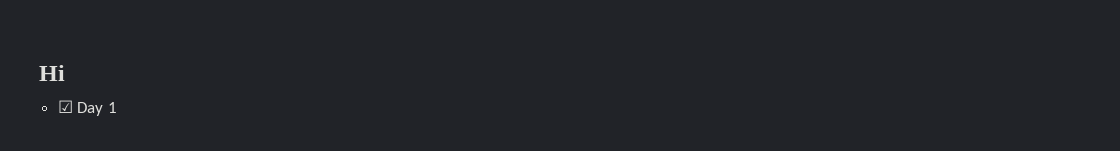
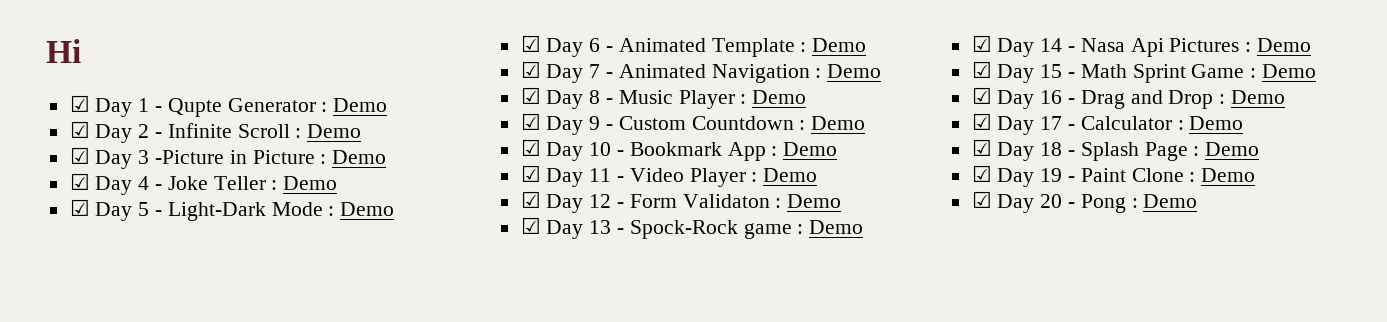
- ☑ Day 1
+ ☑ Day 1 - Qupte Generator : Demo
+ ☑ Day 2 - Infinite Scroll : Demo
+ ☑ Day 3 -Picture in Picture : Demo
+ ☑ Day 4 - Joke Teller : Demo
+ ☑ Day 5 - Light-Dark Mode : Demo
+ ☑ Day 6 - Animated Template : Demo
+ ☑ Day 7 - Animated Navigation : Demo
+ ☑ Day 8 - Music Player : Demo
+ ☑ Day 9 - Custom Countdown : Demo
+ ☑ Day 10 - Bookmark App : Demo
+ ☑ Day 11 - Video Player : Demo
+ ☑ Day 12 - Form Validaton : Demo
+ ☑ Day 13 - Spock-Rock game : Demo
+ ☑ Day 14 - Nasa Api Pictures : Demo
+ ☑ Day 15 - Math Sprint Game : Demo
+ ☑ Day 16 - Drag and Drop : Demo
+ ☑ Day 17 - Calculator : Demo
+ ☑ Day 18 - Splash Page : Demo
+ ☑ Day 19 - Paint Clone : Demo
+ ☑ Day 20 - Pong : Demo

